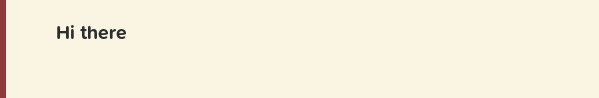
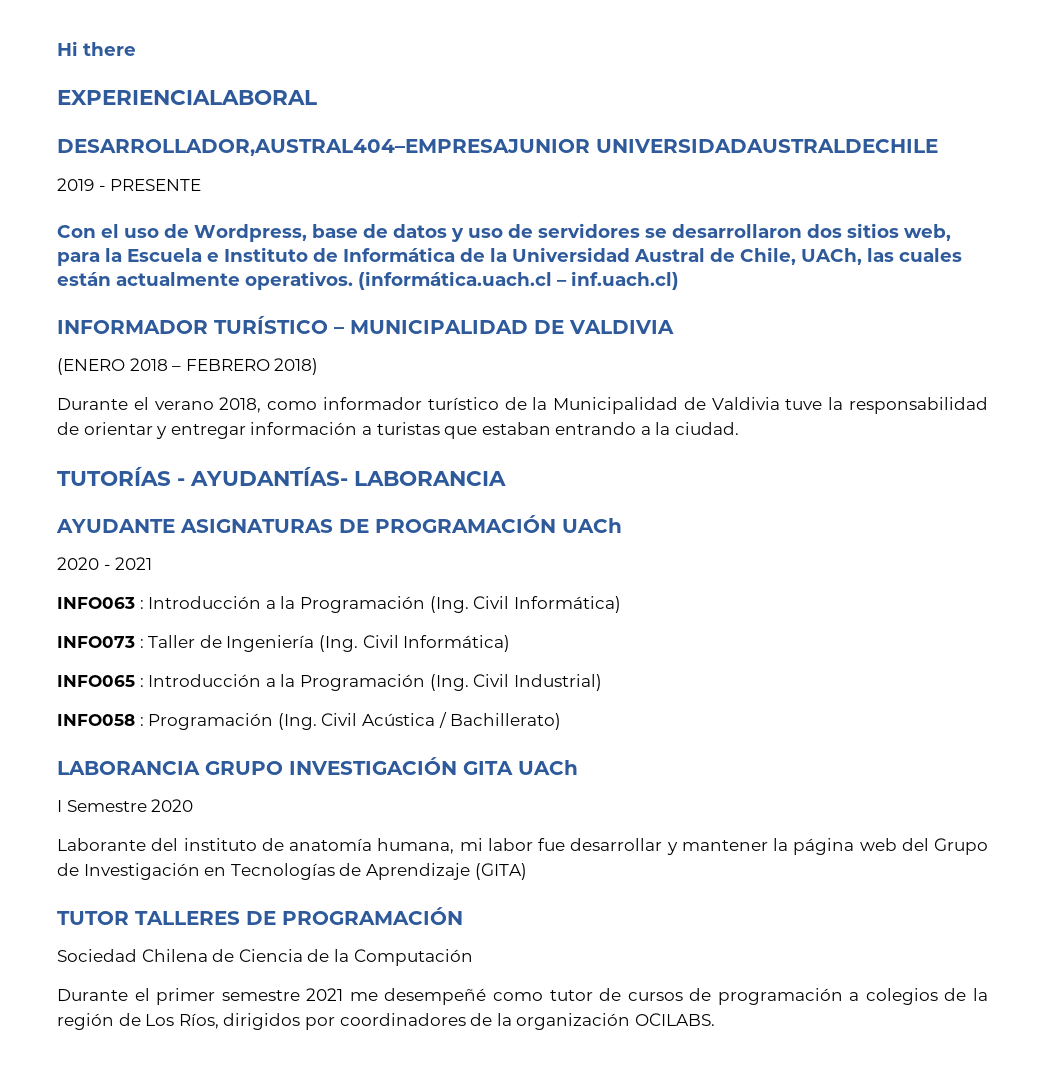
+ EXPERIENCIALABORAL
+ DESARROLLADOR,AUSTRAL404–EMPRESAJUNIOR UNIVERSIDADAUSTRALDECHILE
+ 2019 - PRESENTE
+ Con el uso de Wordpress, base de datos y uso de servidores se desarrollaron dos sitios web, para la Escuela e Instituto de Informática de la Universidad Austral de Chile, UACh, las cuales están actualmente operativos. (informática.uach.cl – inf.uach.cl)
+ INFORMADOR TURÍSTICO – MUNICIPALIDAD DE VALDIVIA
+ (ENERO 2018 – FEBRERO 2018)
+ Durante el verano 2018, como informador turístico de la Municipalidad de Valdivia tuve la responsabilidad de orientar y entregar información a turistas que estaban entrando a la ciudad.
+ TUTORÍAS - AYUDANTÍAS- LABORANCIA
+ AYUDANTE ASIGNATURAS DE PROGRAMACIÓN UACh
+ 2020 - 2021
+ INFO063 : Introducción a la Programación (Ing. Civil Informática)
+ INFO073 : Taller de Ingeniería (Ing. Civil Informática)
+ INFO065 : Introducción a la Programación (Ing. Civil Industrial)
+ INFO058 : Programación (Ing. Civil Acústica / Bachillerato)
+ LABORANCIA GRUPO INVESTIGACIÓN GITA UACh
+ I Semestre 2020
+ Laborante del instituto de anatomía humana, mi labor fue desarrollar y mantener la página web del Grupo de Investigación en Tecnologías de Aprendizaje (GITA)
+ TUTOR TALLERES DE PROGRAMACIÓN
+ Sociedad Chilena de Ciencia de la Computación
+ Durante el primer semestre 2021 me desempeñé como tutor de cursos de programación a colegios de la región de Los Ríos, dirigidos por coordinadores de la organización OCILABS.

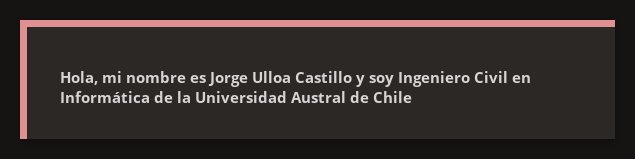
- Hi there
- EXPERIENCIALABORAL
- DESARROLLADOR,AUSTRAL404–EMPRESAJUNIOR UNIVERSIDADAUSTRALDECHILE
- 2019 - PRESENTE
- Con el uso de Wordpress, base de datos y uso de servidores se desarrollaron dos sitios web, para la Escuela e Instituto de Informática de la Universidad Austral de Chile, UACh, las cuales están actualmente operativos. (informática.uach.cl – inf.uach.cl)
- INFORMADOR TURÍSTICO – MUNICIPALIDAD DE VALDIVIA
- (ENERO 2018 – FEBRERO 2018)
- Durante el verano 2018, como informador turístico de la Municipalidad de Valdivia tuve la responsabilidad de orientar y entregar información a turistas que estaban entrando a la ciudad.
- TUTORÍAS - AYUDANTÍAS- LABORANCIA
- AYUDANTE ASIGNATURAS DE PROGRAMACIÓN UACh
- 2020 - 2021
- INFO063 : Introducción a la Programación (Ing. Civil Informática)
- INFO073 : Taller de Ingeniería (Ing. Civil Informática)
- INFO065 : Introducción a la Programación (Ing. Civil Industrial)
- INFO058 : Programación (Ing. Civil Acústica / Bachillerato)
- LABORANCIA GRUPO INVESTIGACIÓN GITA UACh
- I Semestre 2020
- Laborante del instituto de anatomía humana, mi labor fue desarrollar y mantener la página web del Grupo de Investigación en Tecnologías de Aprendizaje (GITA)
- TUTOR TALLERES DE PROGRAMACIÓN
- Sociedad Chilena de Ciencia de la Computación
- Durante el primer semestre 2021 me desempeñé como tutor de cursos de programación a colegios de la región de Los Ríos, dirigidos por coordinadores de la organización OCILABS.
+ Hola, mi nombre es Jorge Ulloa Castillo y soy Ingeniero Civil en Informática de la Universidad Austral de Chile

